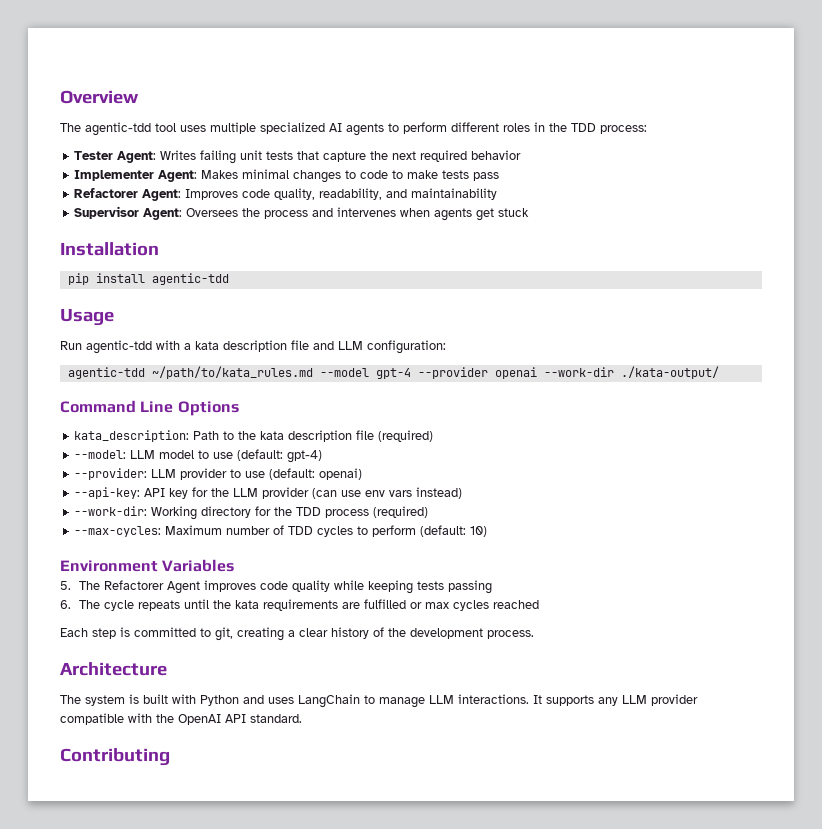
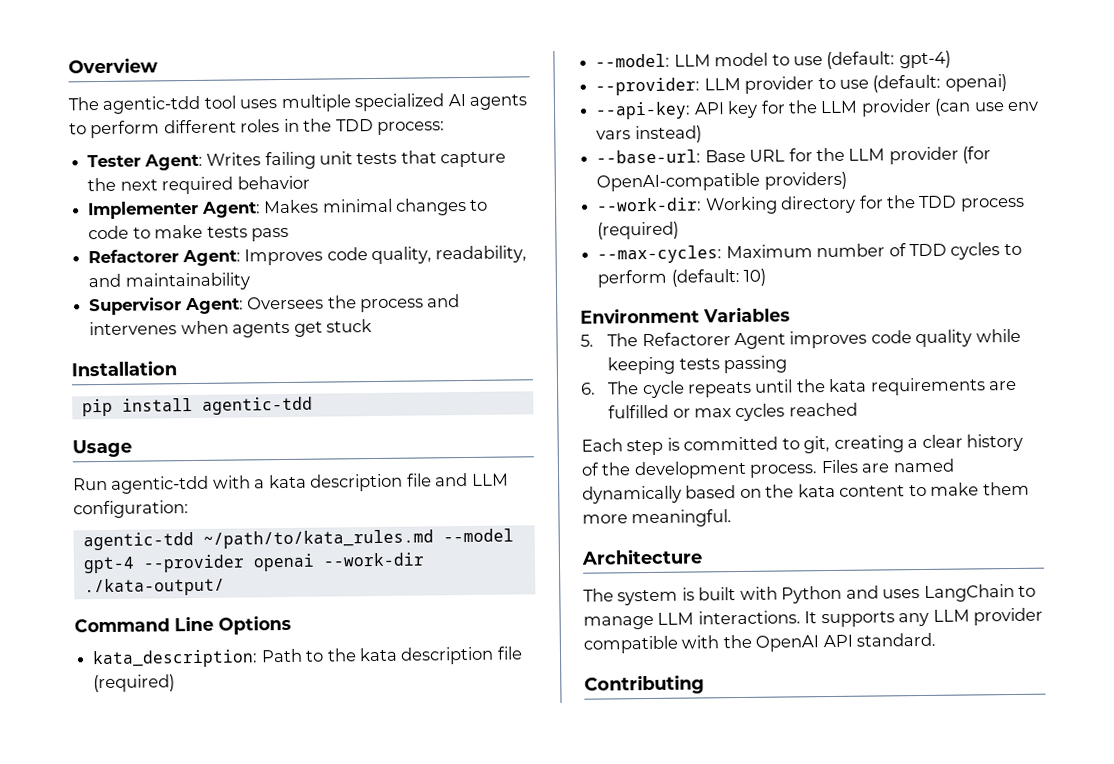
+ --base-url: Base URL for the LLM provider (for OpenAI-compatible providers)
+ Files are named dynamically based on the kata content to make them more meaningful.

